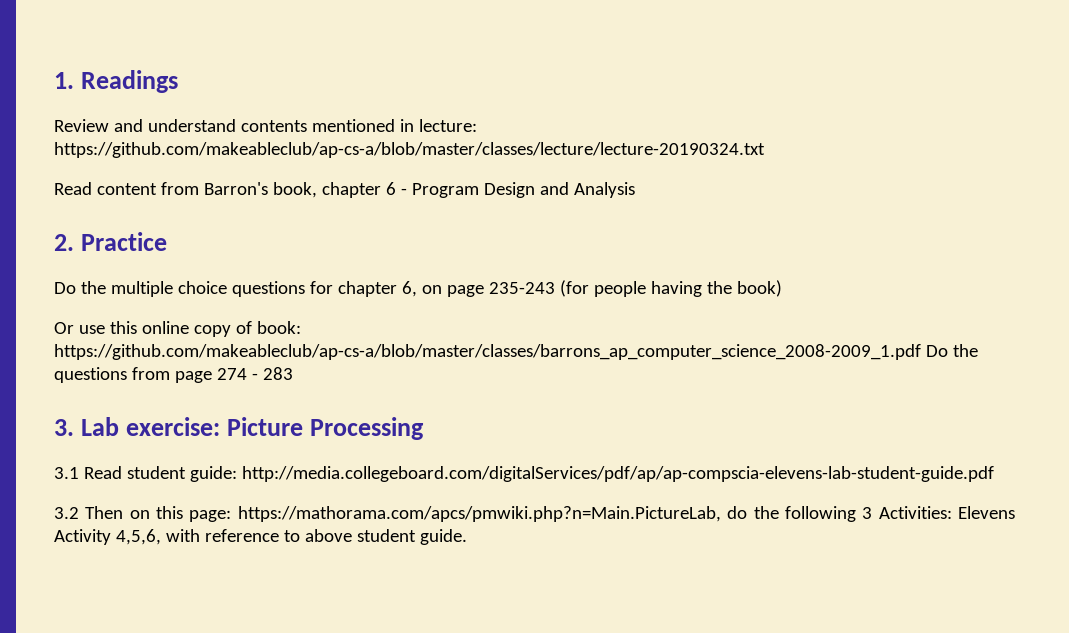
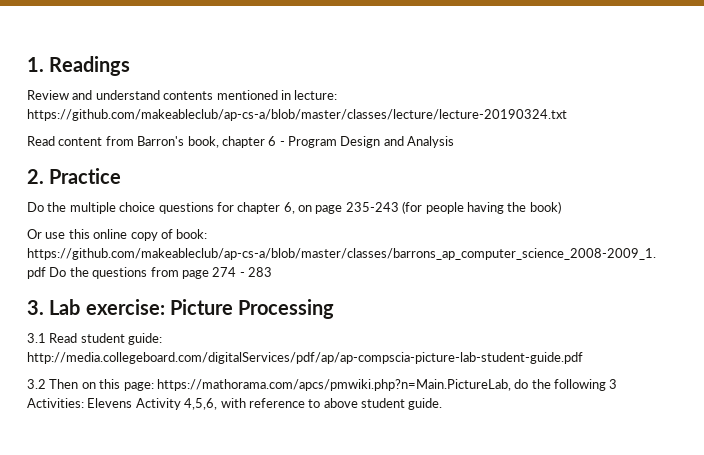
- 3.1 Read student guide: http://media.collegeboard.com/digitalServices/pdf/ap/ap-compscia-elevens-lab-student-guide.pdf
+ 3.1 Read student guide: http://media.collegeboard.com/digitalServices/pdf/ap/ap-compscia-picture-lab-student-guide.pdf

